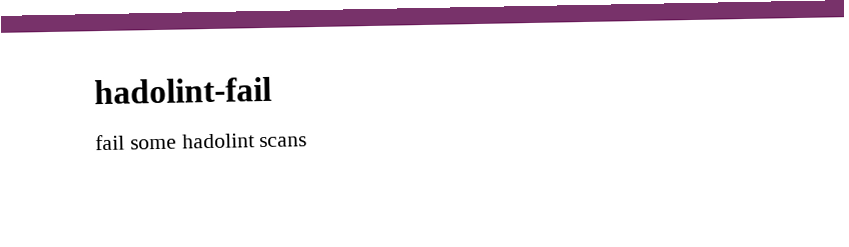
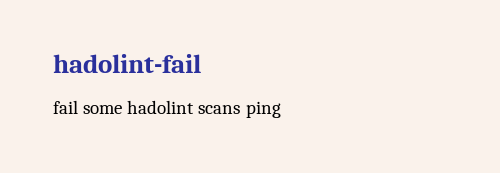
- fail some hadolint scans
+ fail some hadolint scans ping

